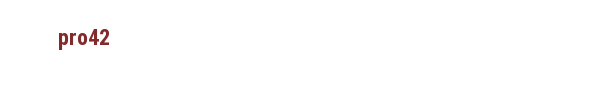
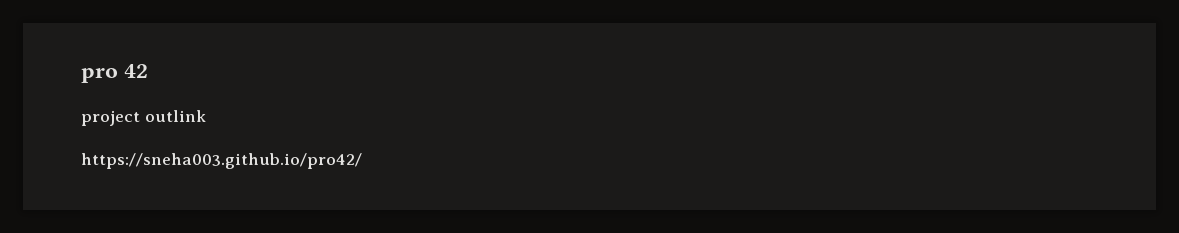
- pro42
+ pro 42
+ project outlink
+ https://sneha003.github.io/pro42/

